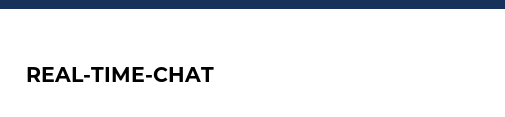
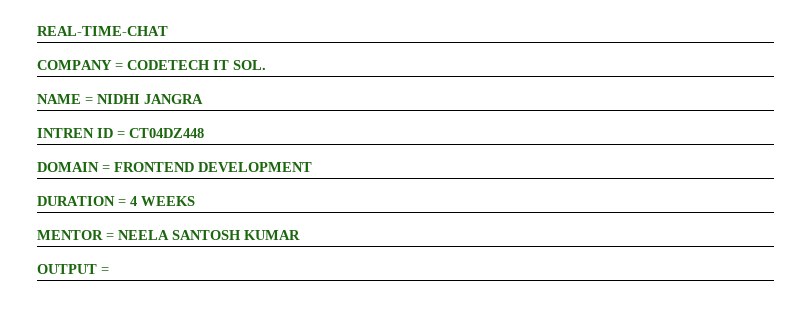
+ COMPANY = CODETECH IT SOL.
+ NAME = NIDHI JANGRA
+ INTREN ID = CT04DZ448
+ DOMAIN = FRONTEND DEVELOPMENT
+ DURATION = 4 WEEKS
+ MENTOR = NEELA SANTOSH KUMAR
+ OUTPUT =

